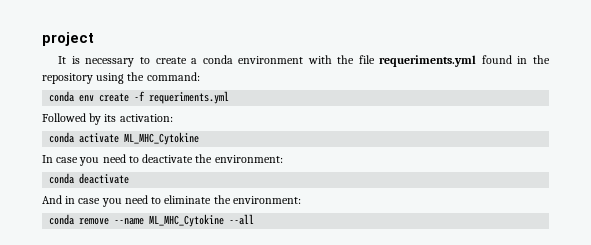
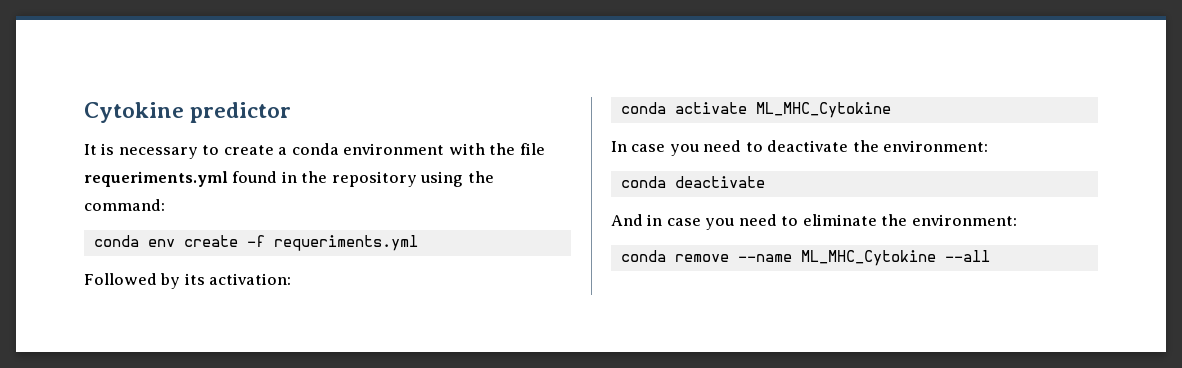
- project
+ Cytokine predictor

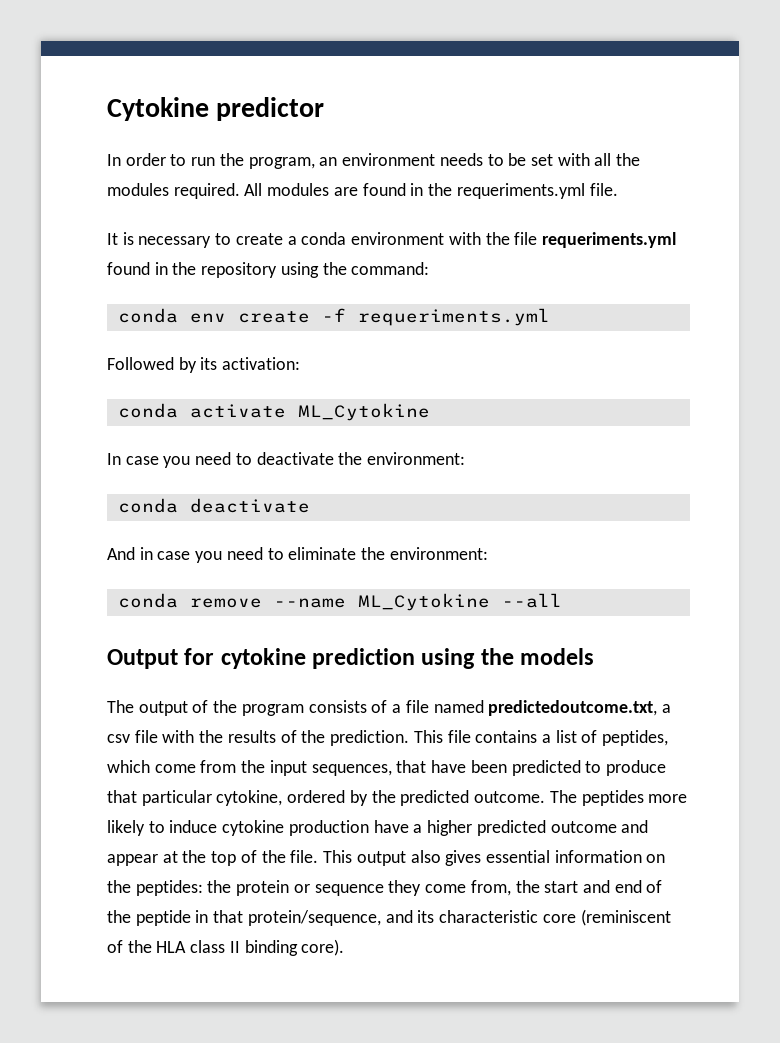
+ In order to run the program, an environment needs to be set with all the modules required. All modules are found in the requeriments.yml file.
- conda activate ML_MHC_Cytokine
+ conda activate ML_Cytokine
- conda remove --name ML_MHC_Cytokine --all
+ conda remove --name ML_Cytokine --all
+ Output for cytokine prediction using the models
+ The output of the program consists of a file named predictedoutcome.txt, a csv file with the results of the prediction. This file contains a list of peptides, which come from the input sequences, that have been predicted to produce that particular cytokine, ordered by the predicted outcome. The peptides more likely to induce cytokine production have a higher predicted outcome and appear at the top of the file. This output also gives essential information on the peptides: the protein or sequence they come from, the start and end of the peptide in that protein/sequence, and its characteristic core (reminiscent of the HLA class II binding core).

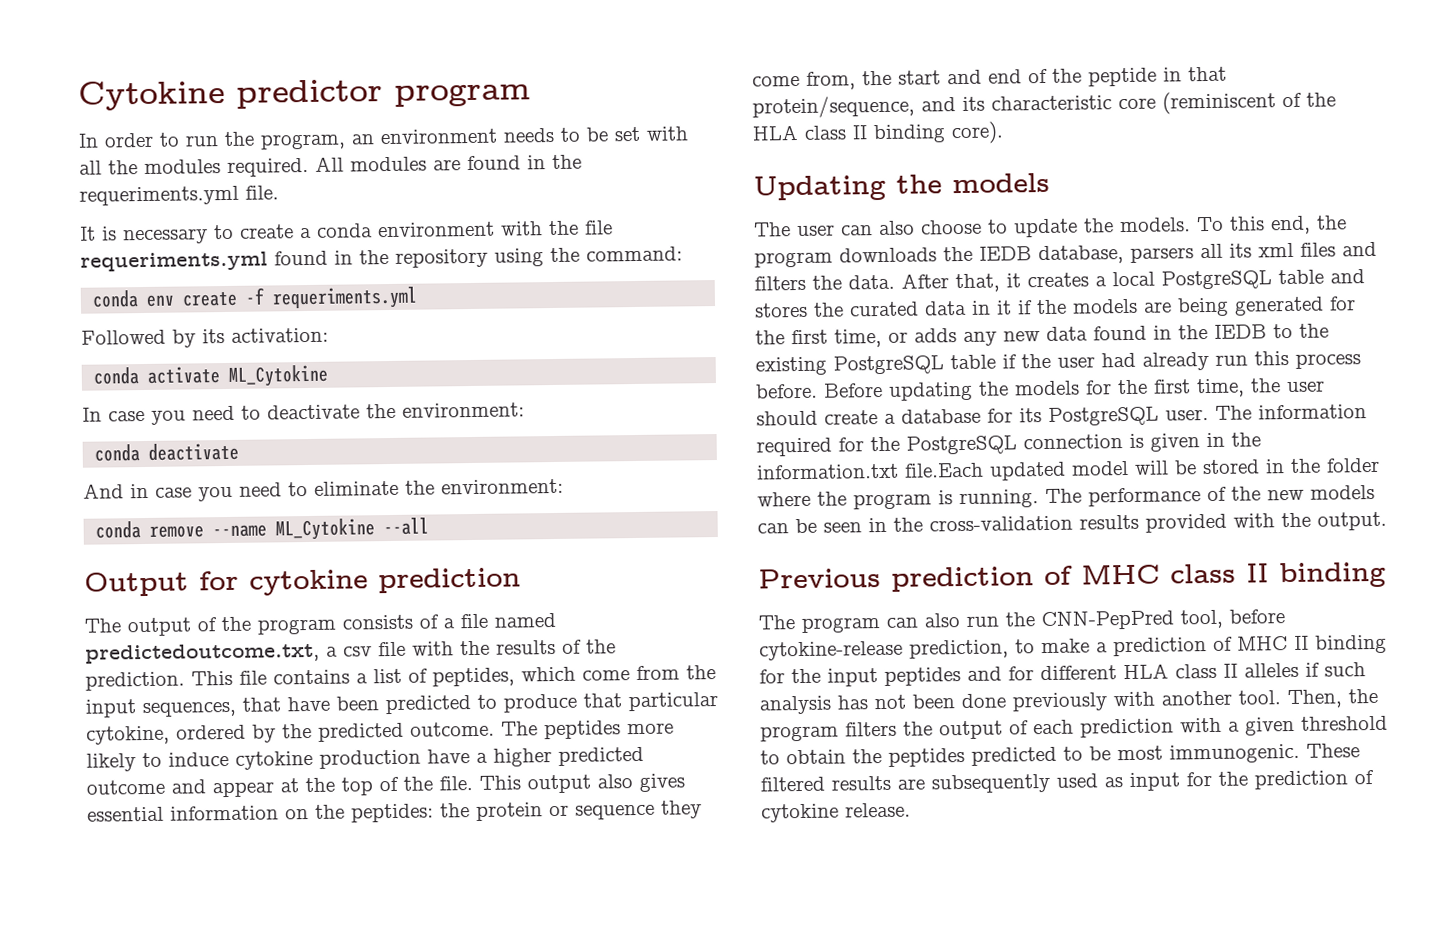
- Cytokine predictor
+ Cytokine predictor program
- Output for cytokine prediction using the models
+ Output for cytokine prediction
+ Updating the models
+ The user can also choose to update the models. To this end, the program downloads the IEDB database, parsers all its xml files and filters the data. After that, it creates a local PostgreSQL table and stores the curated data in it if the models are being generated for the first time, or adds any new data found in the IEDB to the existing PostgreSQL table if the user had already run this process before. Before updating the models for the first time, the user should create a database for its PostgreSQL user. The information required for the PostgreSQL connection is given in the information.txt file.Each updated model will be stored in the folder where the program is running. The performance of the new models can be seen in the cross-validation results provided with the output.
+ Previous prediction of MHC class II binding
+ The program can also run the CNN-PepPred tool, before cytokine-release prediction, to make a prediction of MHC II binding for the input peptides and for different HLA class II alleles if such analysis has not been done previously with another tool. Then, the program filters the output of each prediction with a given threshold to obtain the peptides predicted to be most immunogenic. These filtered results are subsequently used as input for the prediction of cytokine release.

